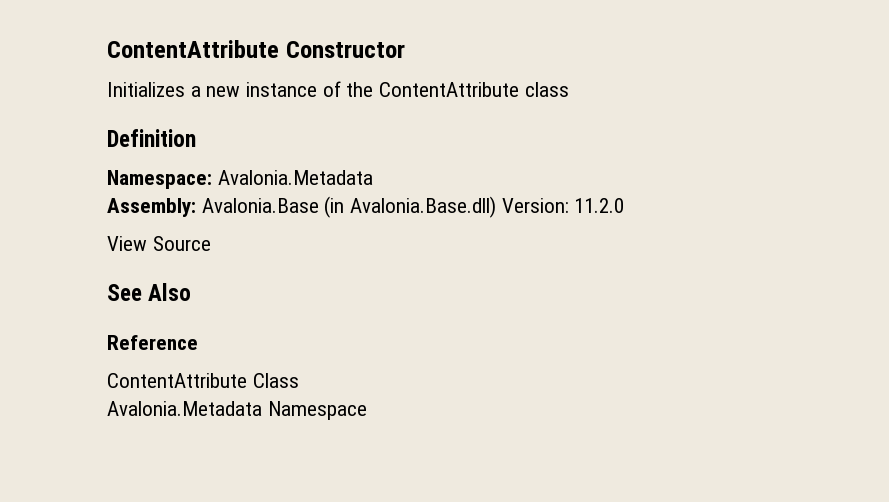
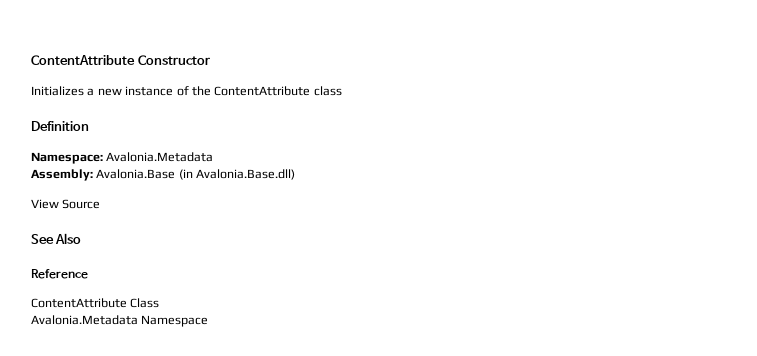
- Assembly: Avalonia.Base (in Avalonia.Base.dll) Version: 11.2.0
+ Assembly: Avalonia.Base (in Avalonia.Base.dll)

